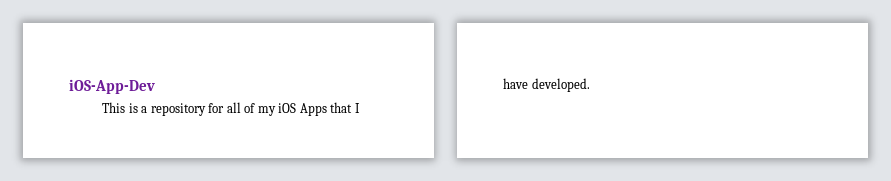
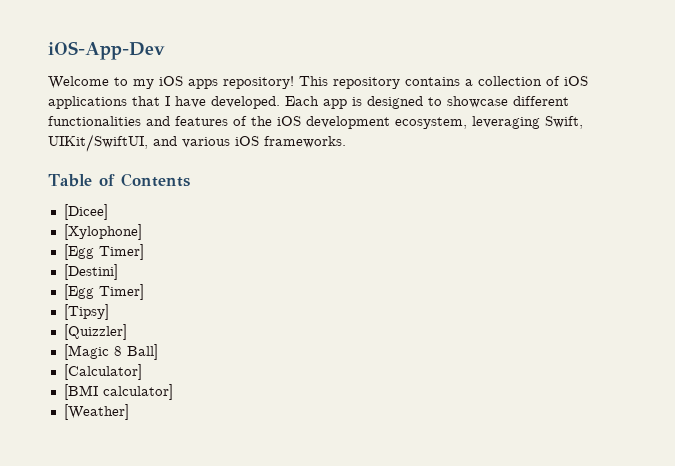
- This is a repository for all of my iOS Apps that I have developed.
+ Welcome to my iOS apps repository! This repository contains a collection of iOS applications that I have developed. Each app is designed to showcase different functionalities and features of the iOS development ecosystem, leveraging Swift, UIKit/SwiftUI, and various iOS frameworks.
+ Table of Contents
+ [Dicee]
+ [Xylophone]
+ [Egg Timer]
+ [Destini]
+ [Egg Timer]
+ [Tipsy]
+ [Quizzler]
+ [Magic 8 Ball]
+ [Calculator]
+ [BMI calculator]
+ [Weather]

